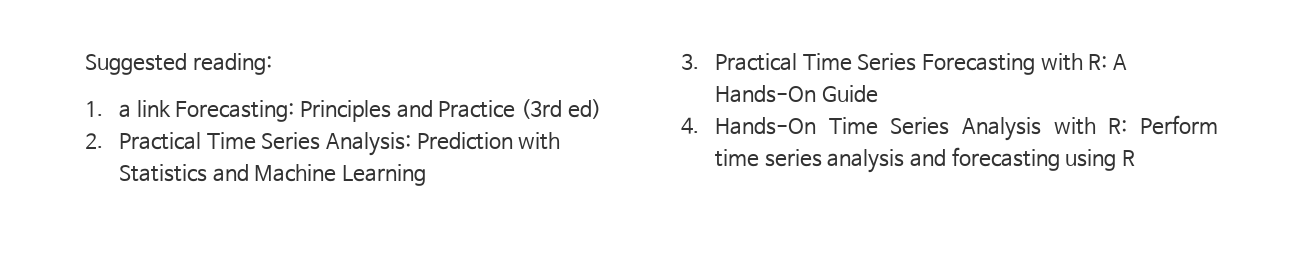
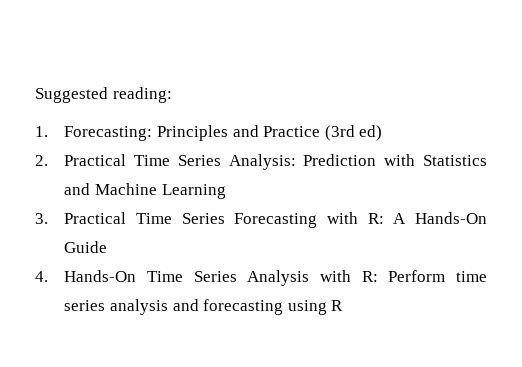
- 1. a link Forecasting: Principles and Practice (3rd ed)
+ 1. Forecasting: Principles and Practice (3rd ed)

